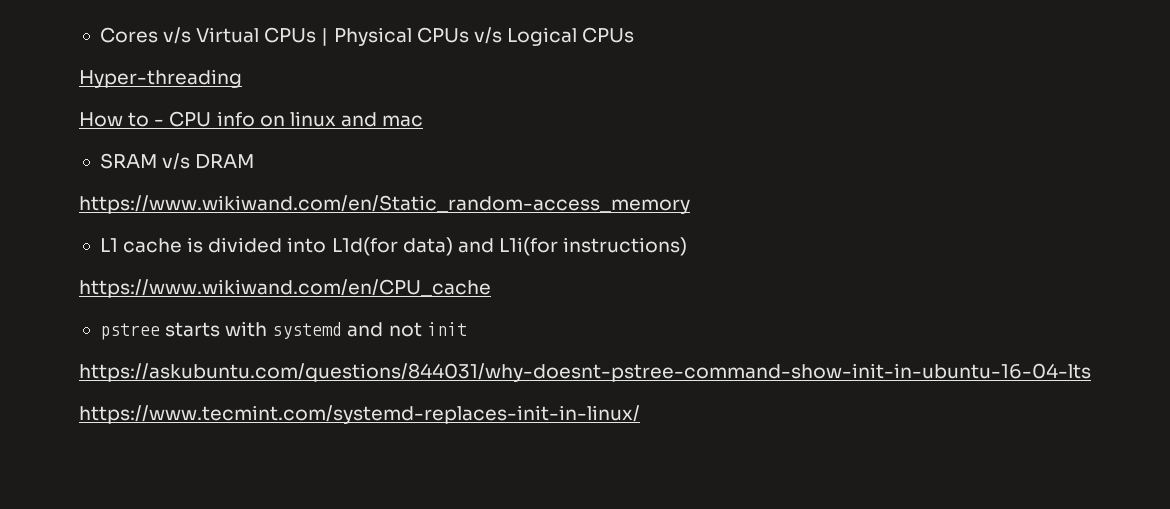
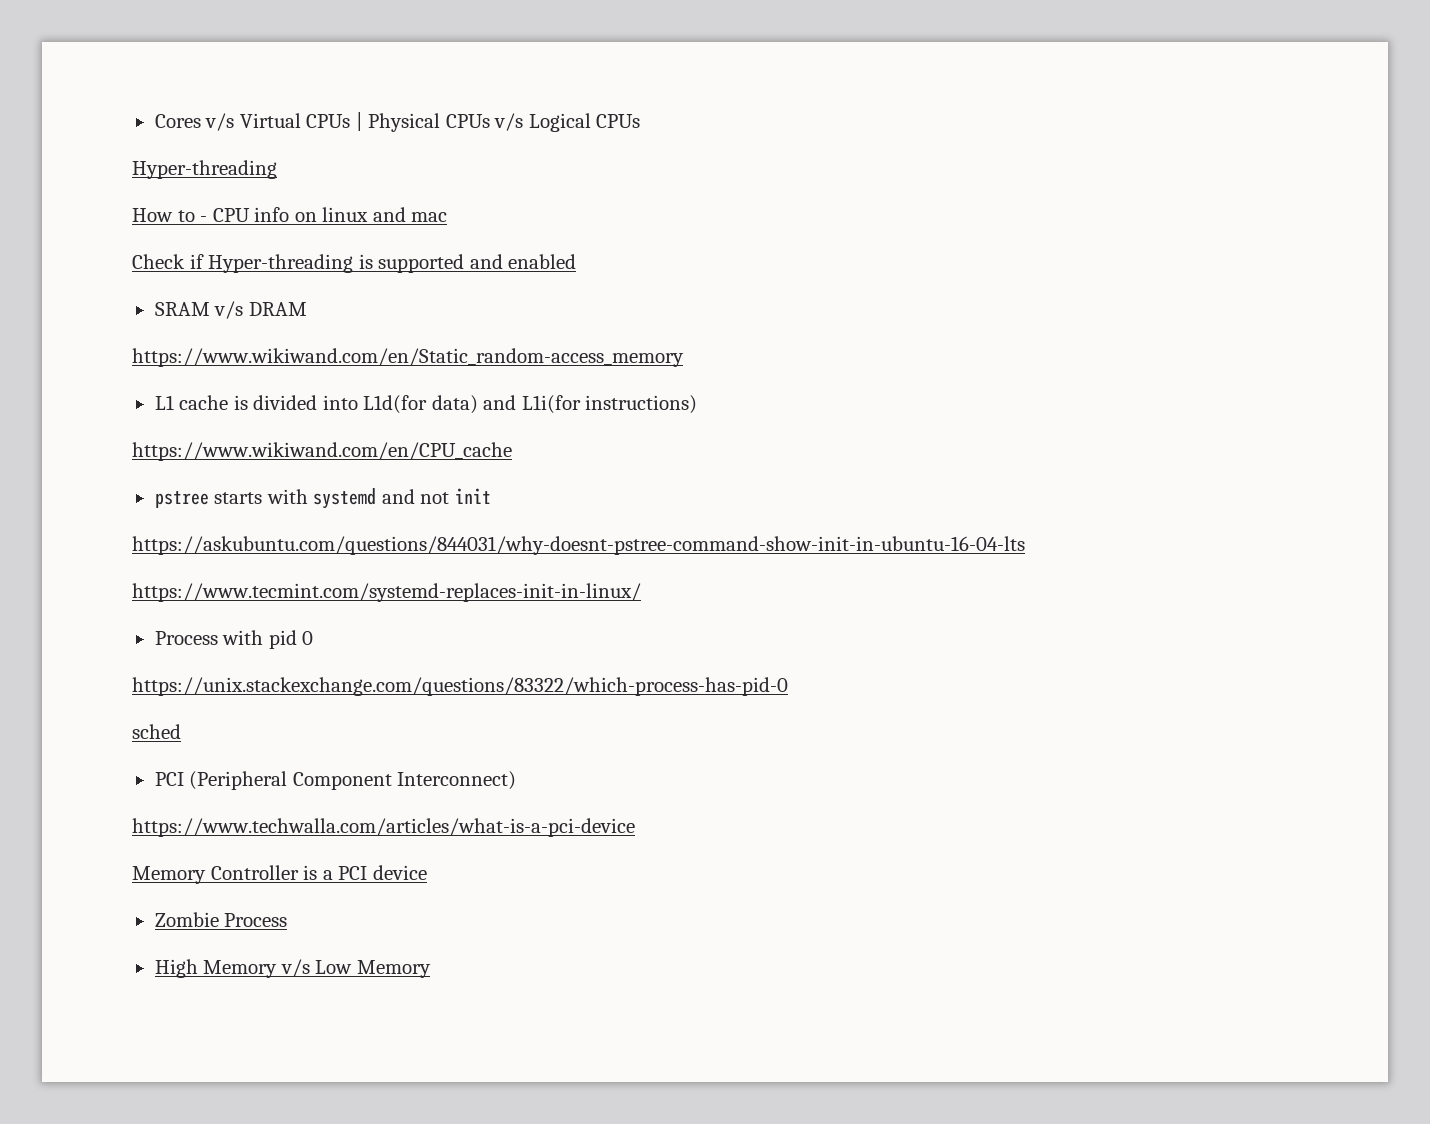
+ Check if Hyper-threading is supported and enabled
+ Process with pid 0
+ https://unix.stackexchange.com/questions/83322/which-process-has-pid-0
+ sched
+ PCI (Peripheral Component Interconnect)
+ https://www.techwalla.com/articles/what-is-a-pci-device
+ Memory Controller is a PCI device
+ Zombie Process
+ High Memory v/s Low Memory

